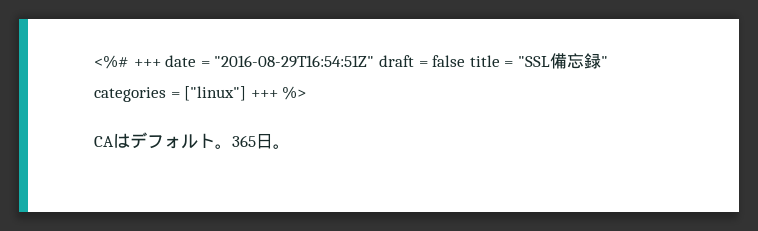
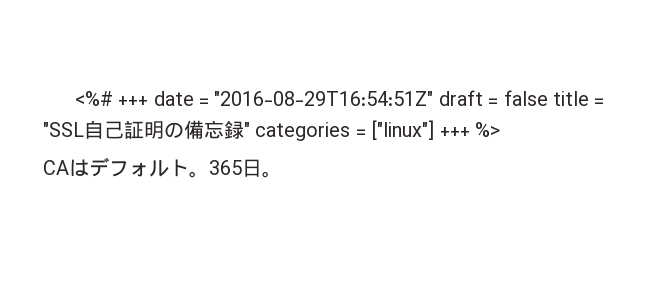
- <%# +++ date = "2016-08-29T16:54:51Z" draft = false title = "SSL備忘録" categories = ["linux"] +++ %>
+ <%# +++ date = "2016-08-29T16:54:51Z" draft = false title = "SSL自己証明の備忘録" categories = ["linux"] +++ %>

